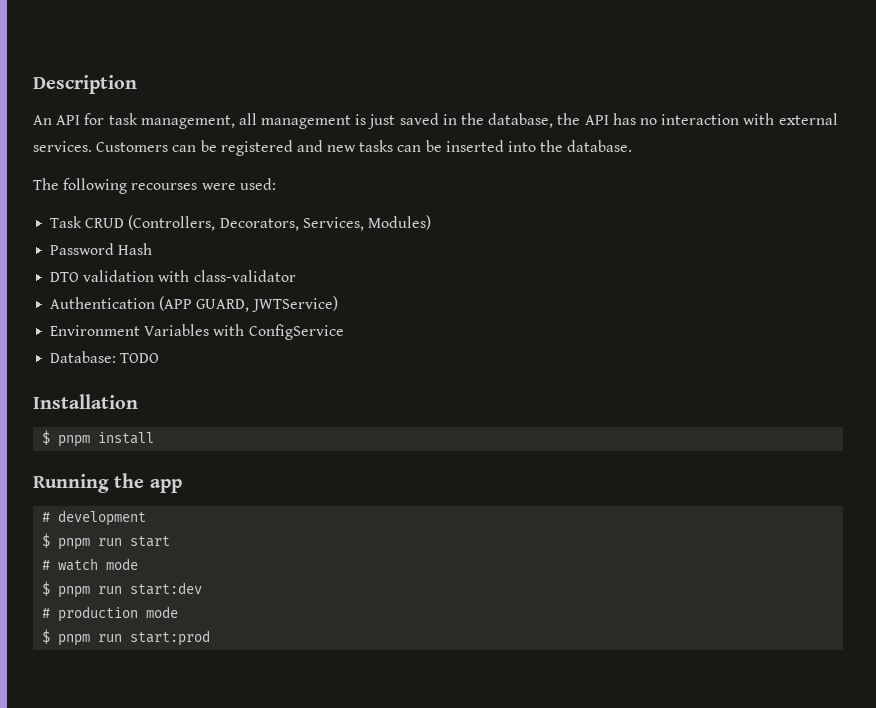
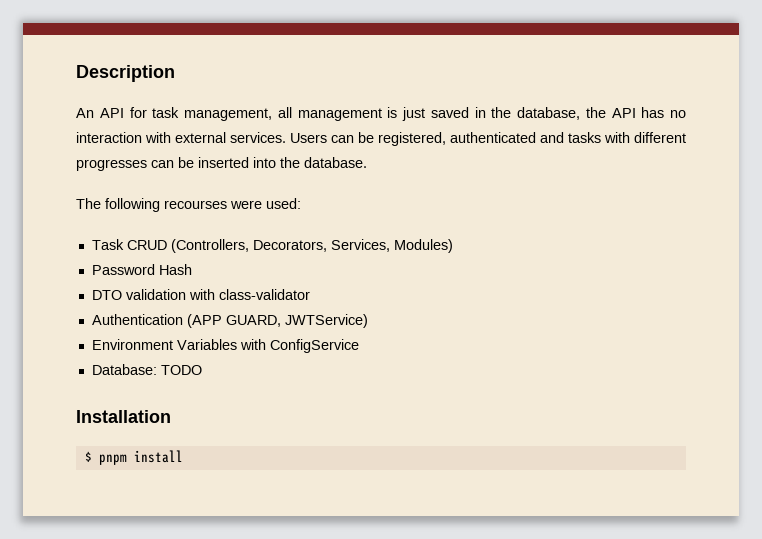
- Customers can be registered and new tasks can be inserted into the database.
+ Users can be registered, authenticated and tasks with different progresses can be inserted into the database.
- Running the app
- # development
- $ pnpm run start
- # watch mode
- $ pnpm run start:dev
- # production mode
- $ pnpm run start:prod

